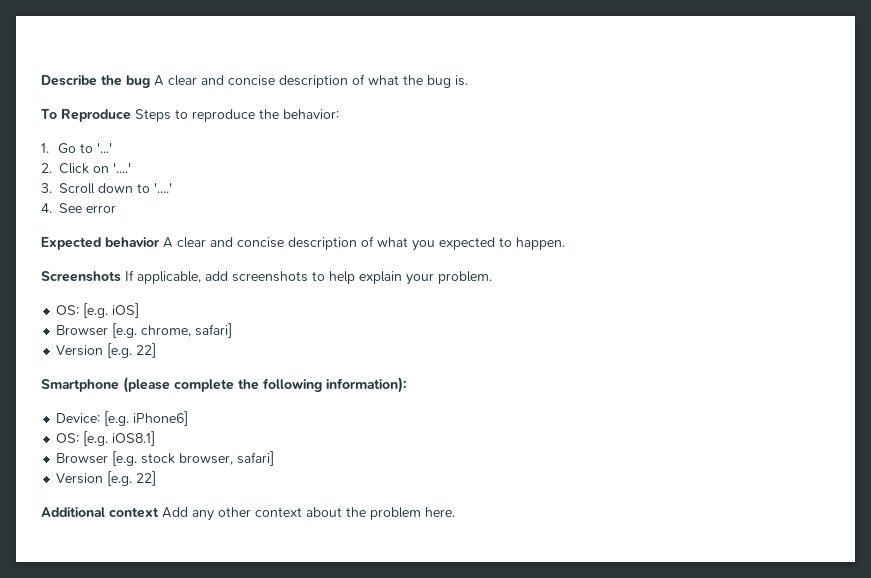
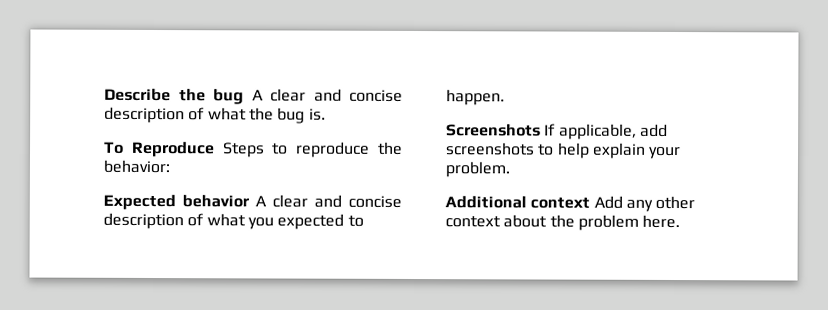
- 1. Go to '...'
- 2. Click on '....'
- 3. Scroll down to '....'
- 4. See error
- OS: [e.g. iOS]
- Browser [e.g. chrome, safari]
- Version [e.g. 22]
- Smartphone (please complete the following information):
- Device: [e.g. iPhone6]
- OS: [e.g. iOS8.1]
- Browser [e.g. stock browser, safari]
- Version [e.g. 22]

